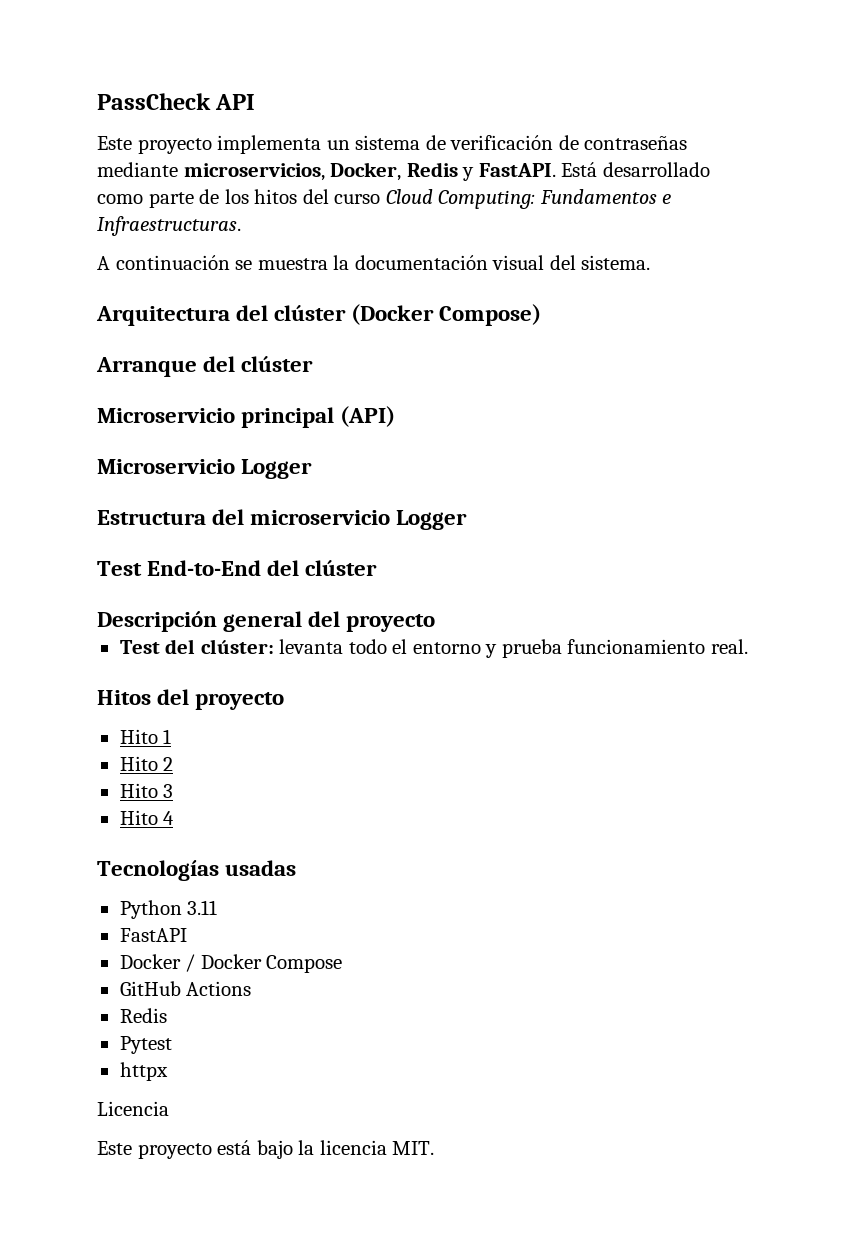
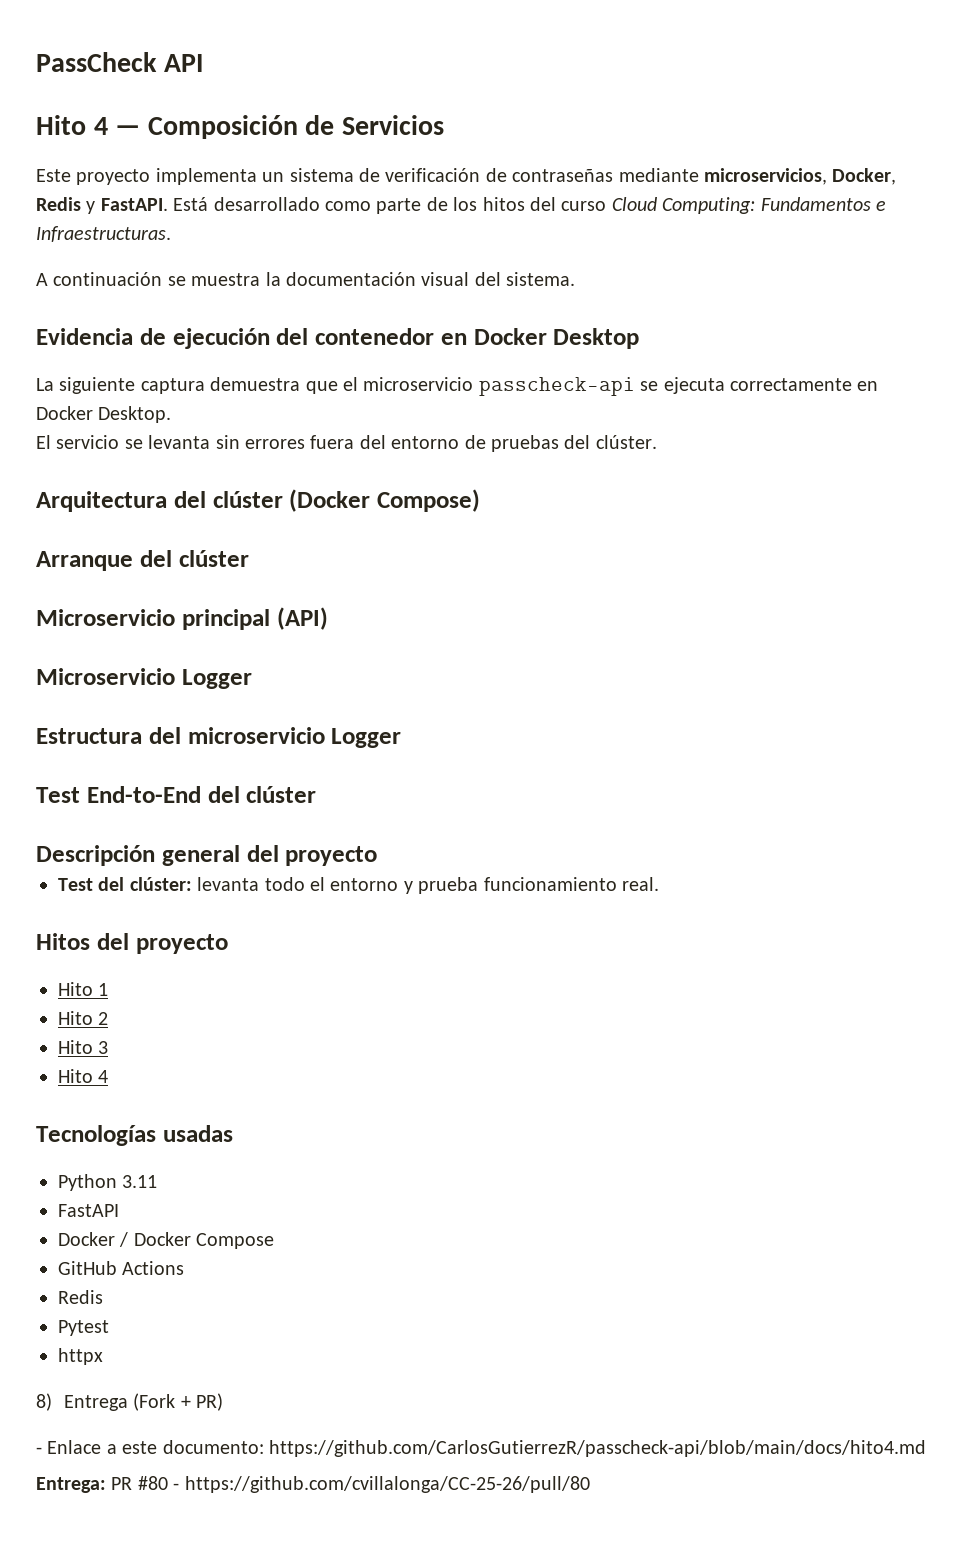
+ Hito 4 — Composición de Servicios
+ Evidencia de ejecución del contenedor en Docker Desktop
+ La siguiente captura demuestra que el microservicio passcheck-api se ejecuta correctamente en Docker Desktop.
+ El servicio se levanta sin errores fuera del entorno de pruebas del clúster.
- Licencia
- Este proyecto está bajo la licencia MIT.
+ 8) Entrega (Fork + PR)
+ - Enlace a este documento: https://github.com/CarlosGutierrezR/passcheck-api/blob/main/docs/hito4.md
+ Entrega: PR #80 - https://github.com/cvillalonga/CC-25-26/pull/80

